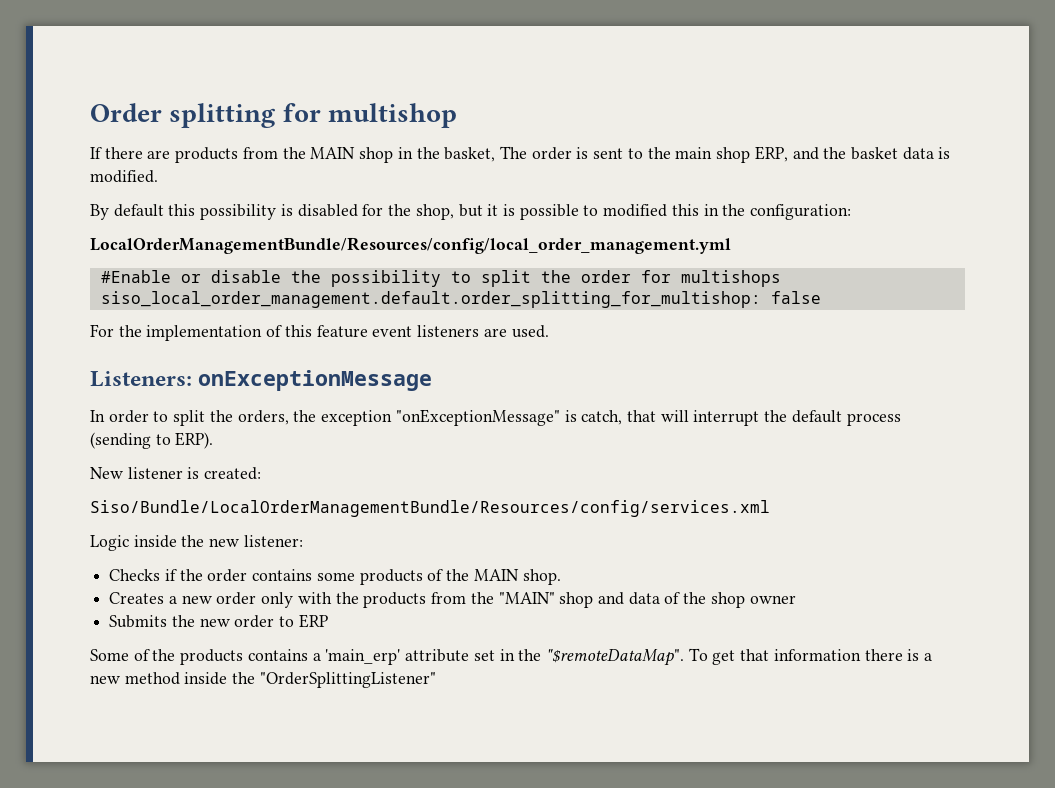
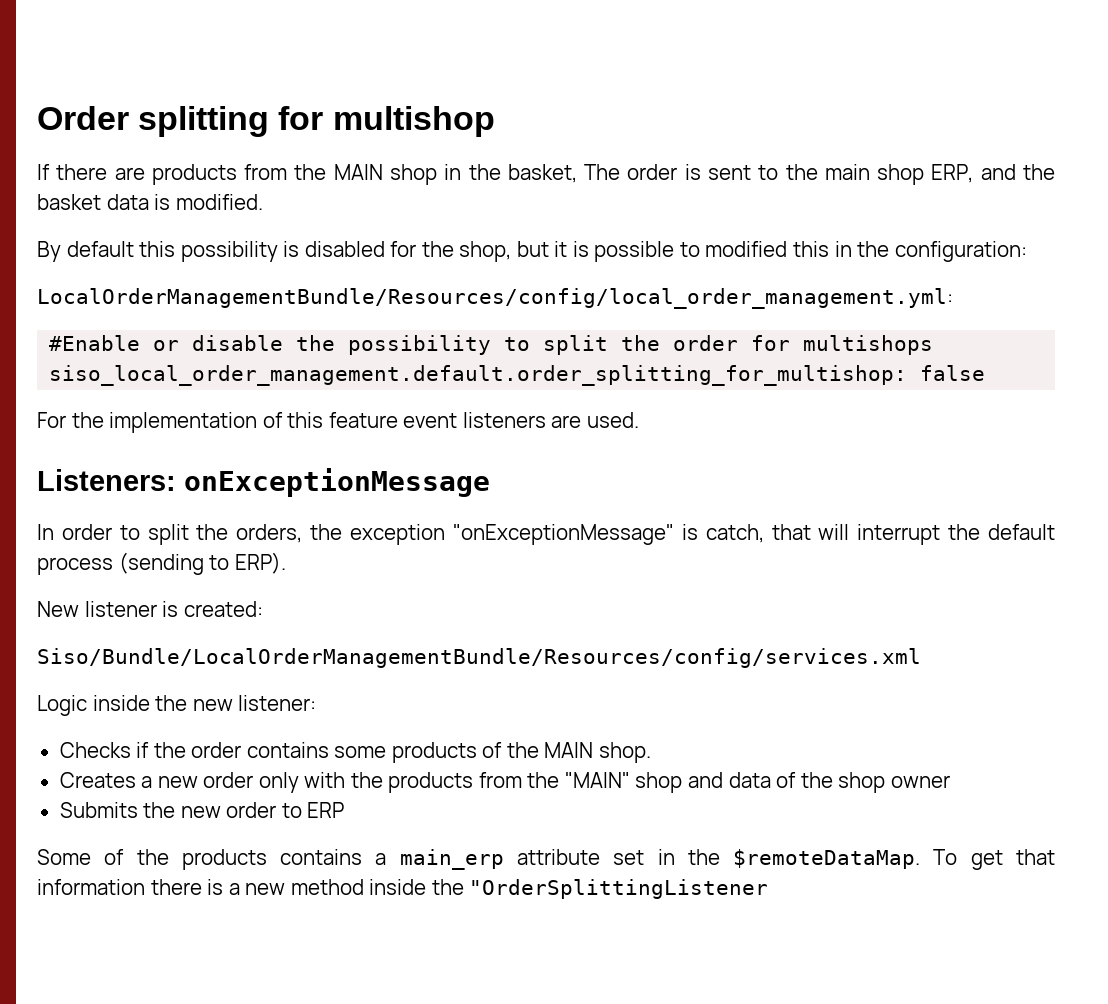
- LocalOrderManagementBundle/Resources/config/local_order_management.yml
+ LocalOrderManagementBundle/Resources/config/local_order_management.yml:
- Some of the products contains a 'main_erp' attribute set in the "$remoteDataMap".
+ Some of the products contains a main_erp attribute set in the $remoteDataMap.
- To get that information there is a new method inside the "OrderSplittingListener"
+ To get that information there is a new method inside the "OrderSplittingListener

